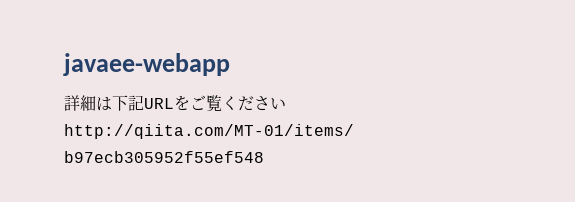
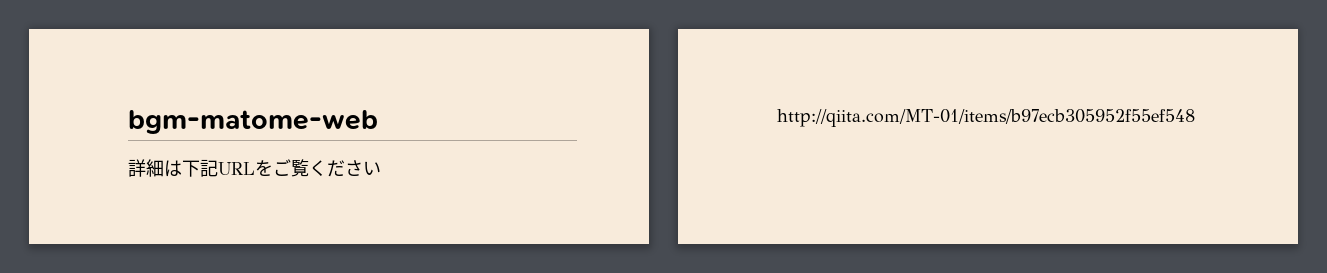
- javaee-webapp
+ bgm-matome-web

